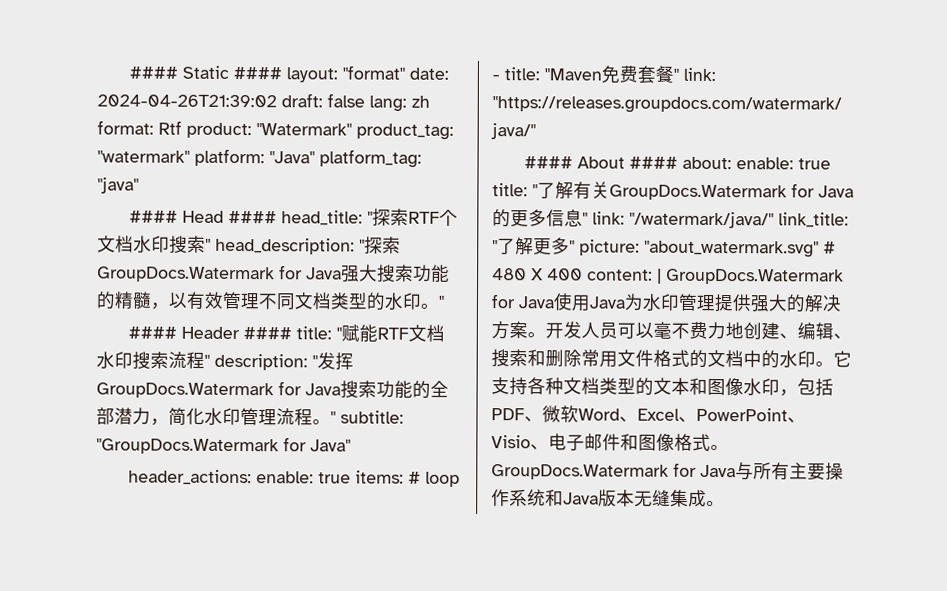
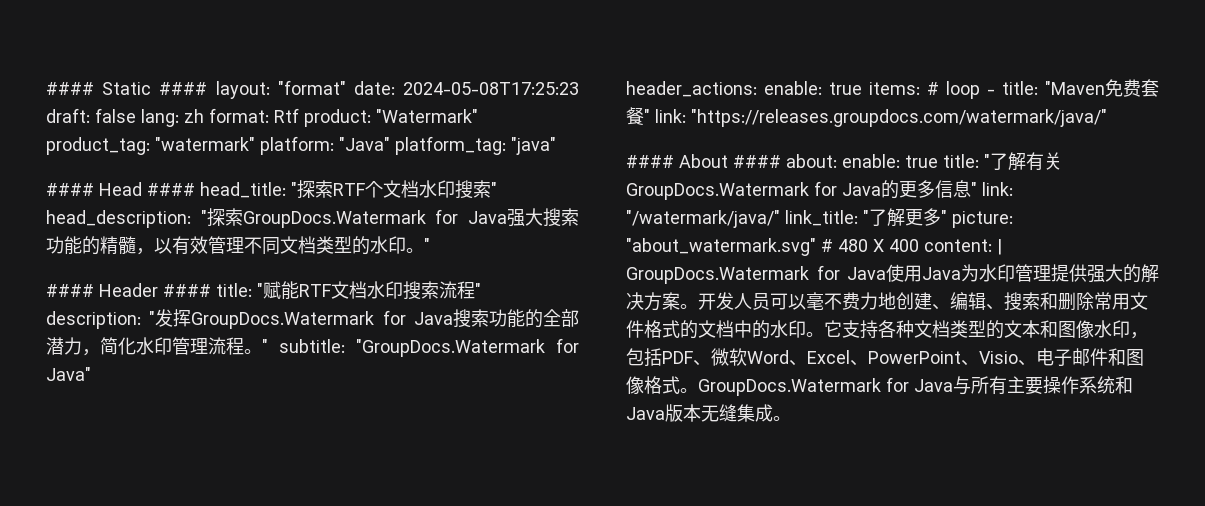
- #### Static #### layout: "format" date: 2024-04-26T21:39:02 draft: false lang: zh format: Rtf product: "Watermark" product_tag: "watermark" platform: "Java" platform_tag: "java"
+ #### Static #### layout: "format" date: 2024-05-08T17:25:23 draft: false lang: zh format: Rtf product: "Watermark" product_tag: "watermark" platform: "Java" platform_tag: "java"

